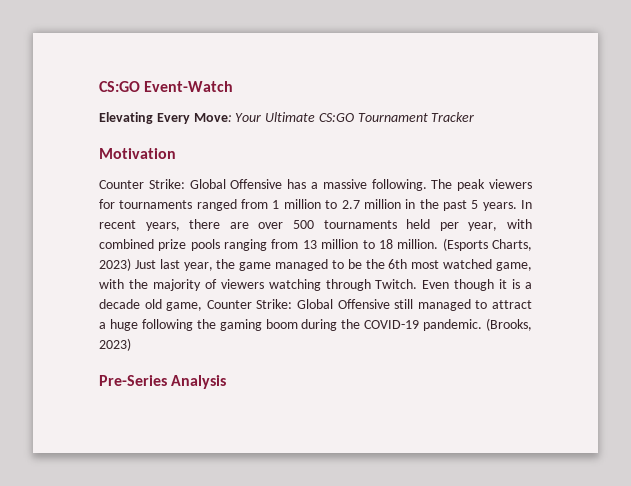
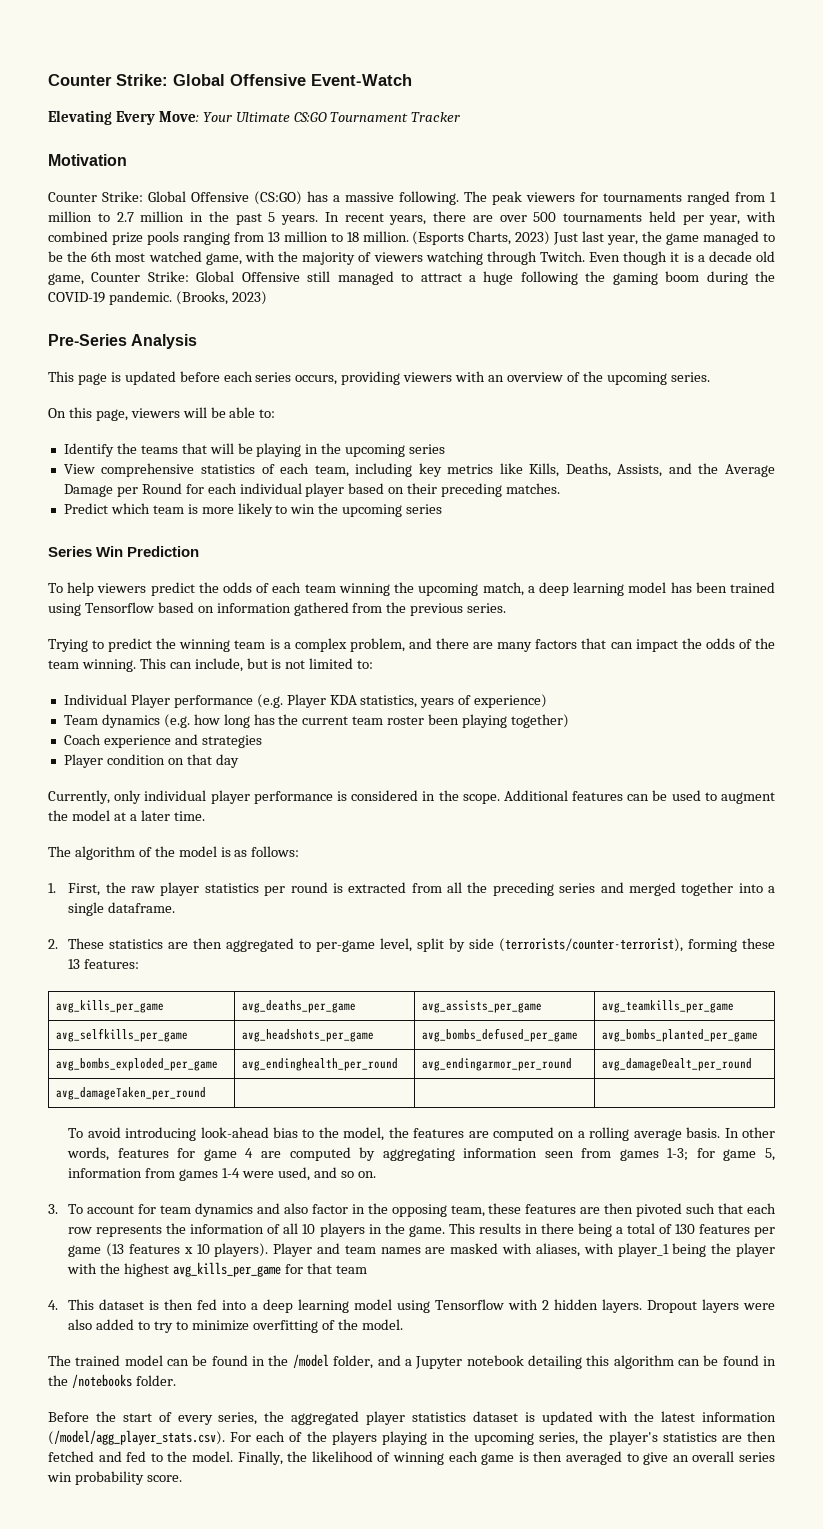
- CS:GO Event-Watch
+ Counter Strike: Global Offensive Event-Watch
- Counter Strike: Global Offensive has a massive following.
+ Counter Strike: Global Offensive (CS:GO) has a massive following.
+ This page is updated before each series occurs, providing viewers with an overview of the upcoming series.
+ On this page, viewers will be able to:
+ Identify the teams that will be playing in the upcoming series
+ View comprehensive statistics of each team, including key metrics like Kills, Deaths, Assists, and the Average Damage per Round for each individual player based on their preceding matches.
+ Predict which team is more likely to win the upcoming series
+ Series Win Prediction
+ To help viewers predict the odds of each team winning the upcoming match, a deep learning model has been trained using Tensorflow based on information gathered from the previous series.
+ Trying to predict the winning team is a complex problem, and there are many factors that can impact the odds of the team winning. This can include, but is not limited to:
+ Individual Player performance (e.g. Player KDA statistics, years of experience)
+ Team dynamics (e.g. how long has the current team roster been playing together)
+ Coach experience and strategies
+ Player condition on that day
+ Currently, only individual player performance is considered in the scope. Additional features can be used to augment the model at a later time.
+ The algorithm of the model is as follows:
+ 1. First, the raw player statistics per round is extracted from all the preceding series and merged together into a single dataframe.
+ 2. These statistics are then aggregated to per-game level, split by side (terrorists/counter-terrorist), forming these 13 features:
+ avg_kills_per_game | avg_deaths_per_game | avg_assists_per_game | avg_teamkills_per_game
+ avg_selfkills_per_game | avg_headshots_per_game | avg_bombs_defused_per_game | avg_bombs_planted_per_game
+ avg_bombs_exploded_per_game | avg_endinghealth_per_round | avg_endingarmor_per_round | avg_damageDealt_per_round
+ avg_damageTaken_per_round | | |
+ To avoid introducing look-ahead bias to the model, the features are computed on a rolling average basis. In other words, features for game 4 are computed by aggregating information seen from games 1-3; for game 5, information from games 1-4 were used, and so on.
+ 3. To account for team dynamics and also factor in the opposing team, these features are then pivoted such that each row represents the information of all 10 players in the game. This results in there being a total of 130 features per game (13 features x 10 players). Player and team names are masked with aliases, with player_1 being the player with the highest avg_kills_per_game for that team
+ 4. This dataset is then fed into a deep learning model using Tensorflow with 2 hidden layers. Dropout layers were also added to try to minimize overfitting of the model.
+ The trained model can be found in the /model folder, and a Jupyter notebook detailing this algorithm can be found in the /notebooks folder.
+ Before the start of every series, the aggregated player statistics dataset is updated with the latest information (/model/agg_player_stats.csv). For each of the players playing in the upcoming series, the player's statistics are then fetched and fed to the model. Finally, the likelihood of winning each game is then averaged to give an overall series win probability score.

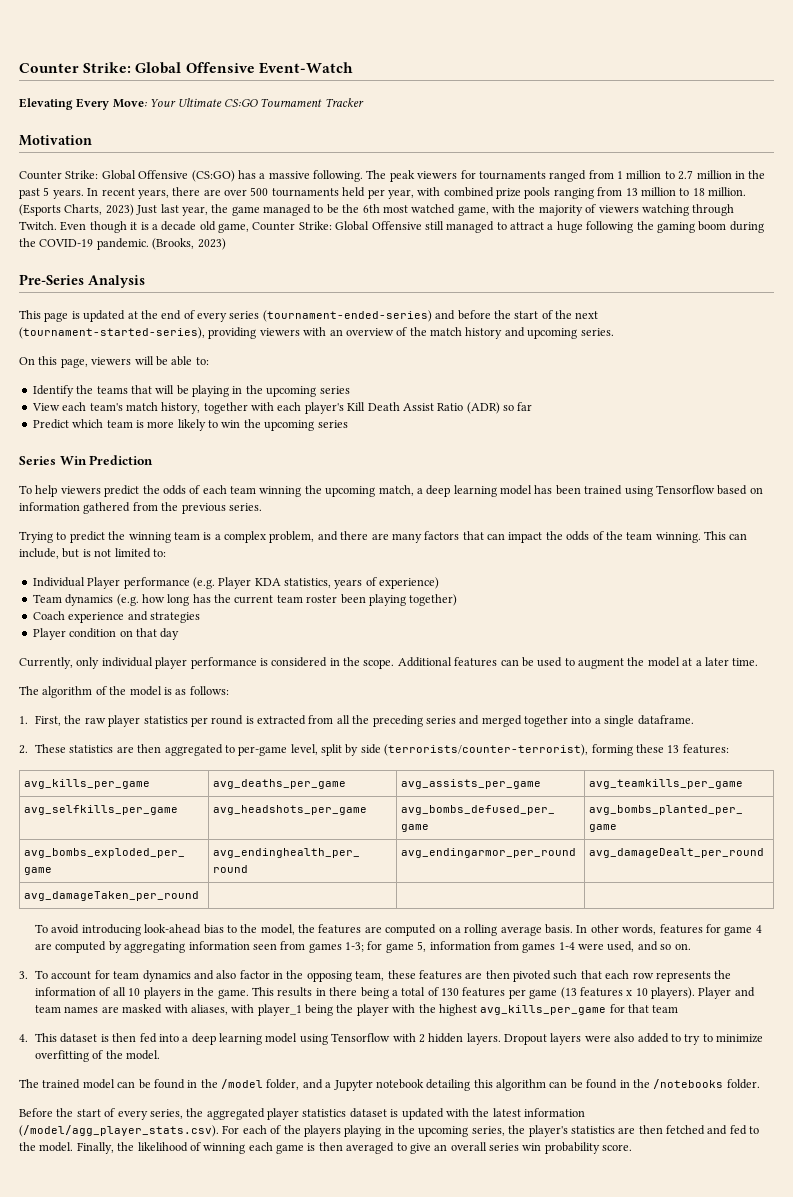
- This page is updated before each series occurs, providing viewers with an overview of the upcoming series.
+ This page is updated at the end of every series (tournament-ended-series) and before the start of the next (tournament-started-series), providing viewers with an overview of the match history and upcoming series.
- View comprehensive statistics of each team, including key metrics like Kills, Deaths, Assists, and the Average Damage per Round for each individual player based on their preceding matches.
+ View each team's match history, together with each player's Kill Death Assist Ratio (ADR) so far

